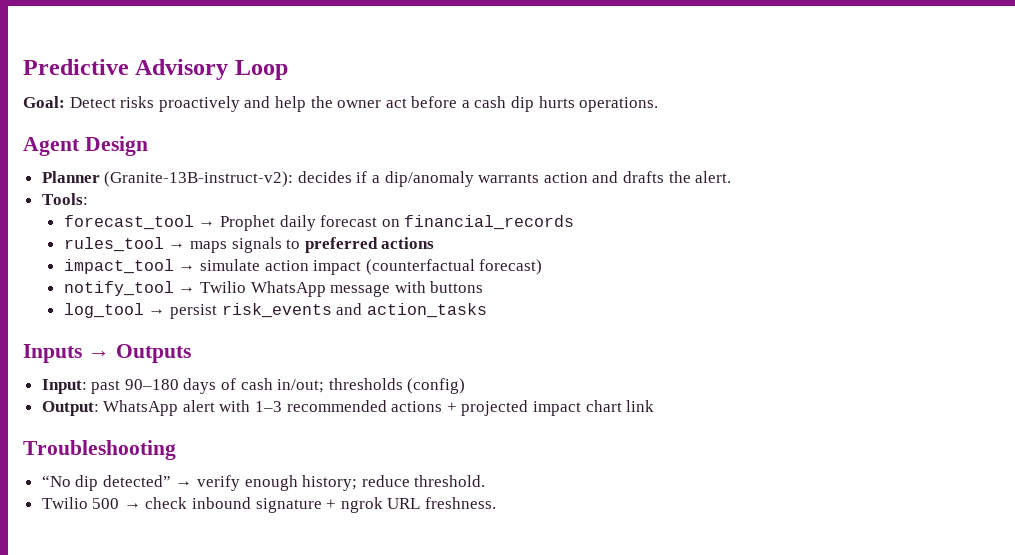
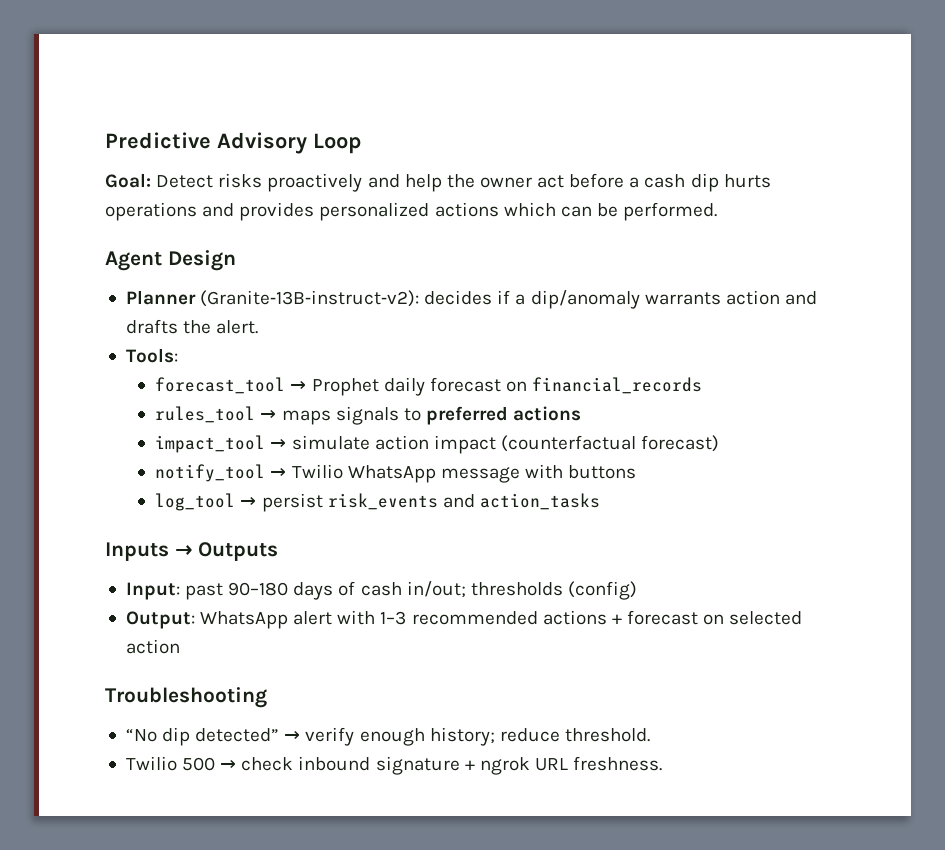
- Goal: Detect risks proactively and help the owner act before a cash dip hurts operations.
+ Goal: Detect risks proactively and help the owner act before a cash dip hurts operations and provides personalized actions which can be performed.
- Output: WhatsApp alert with 1–3 recommended actions + projected impact chart link
+ Output: WhatsApp alert with 1–3 recommended actions + forecast on selected action

